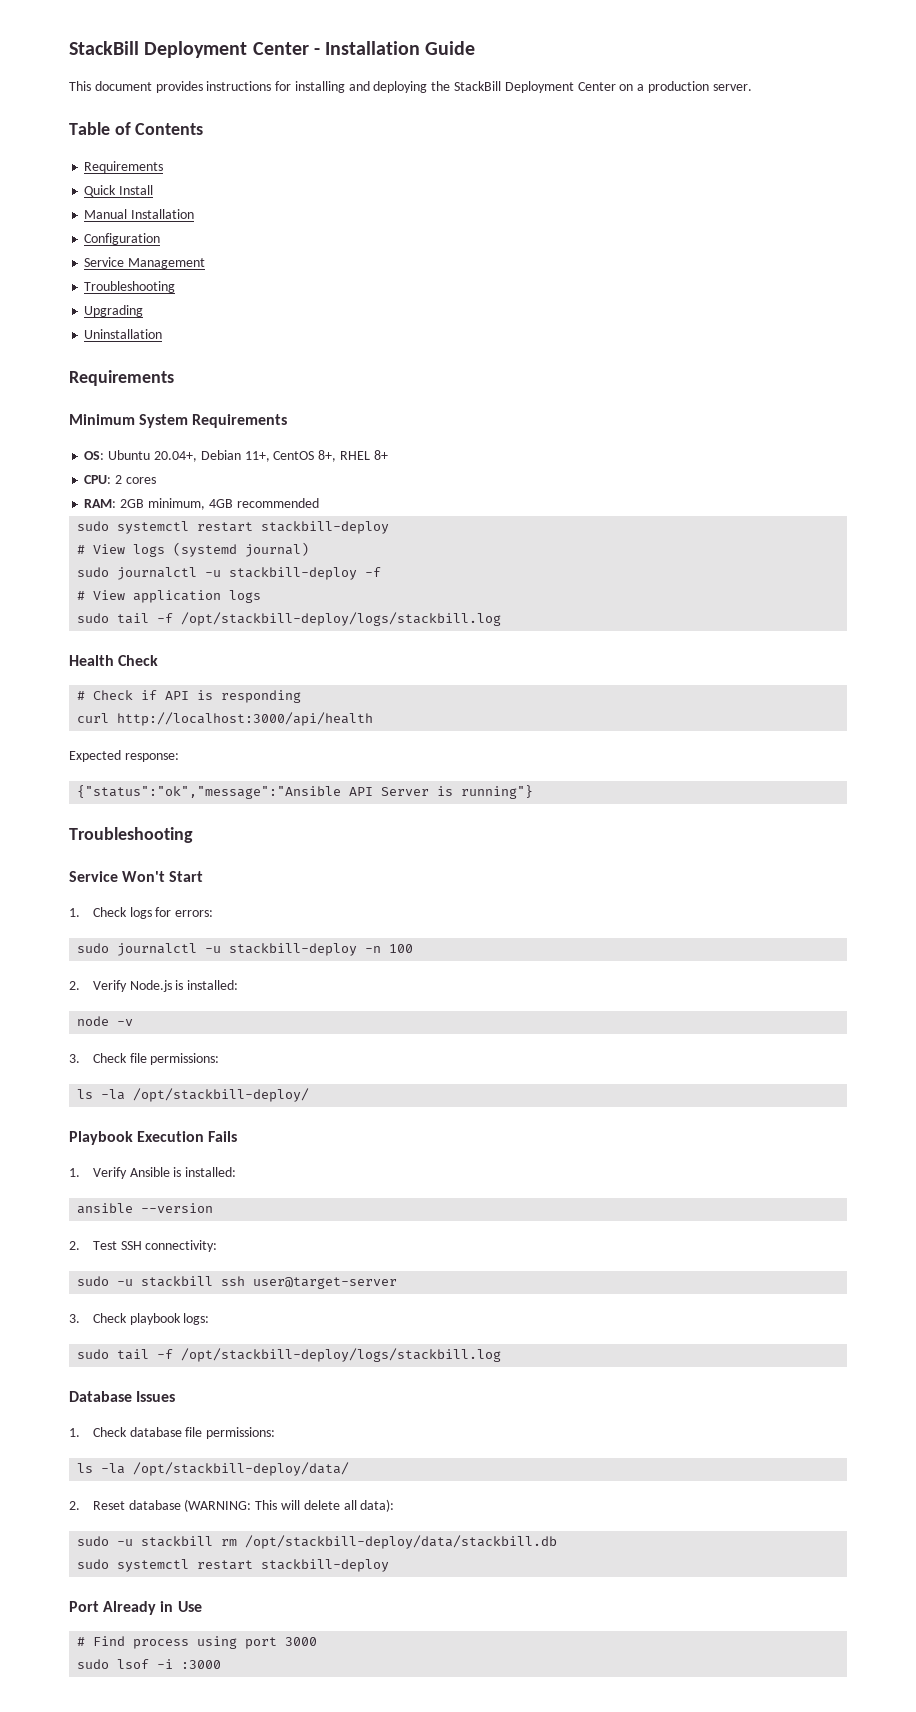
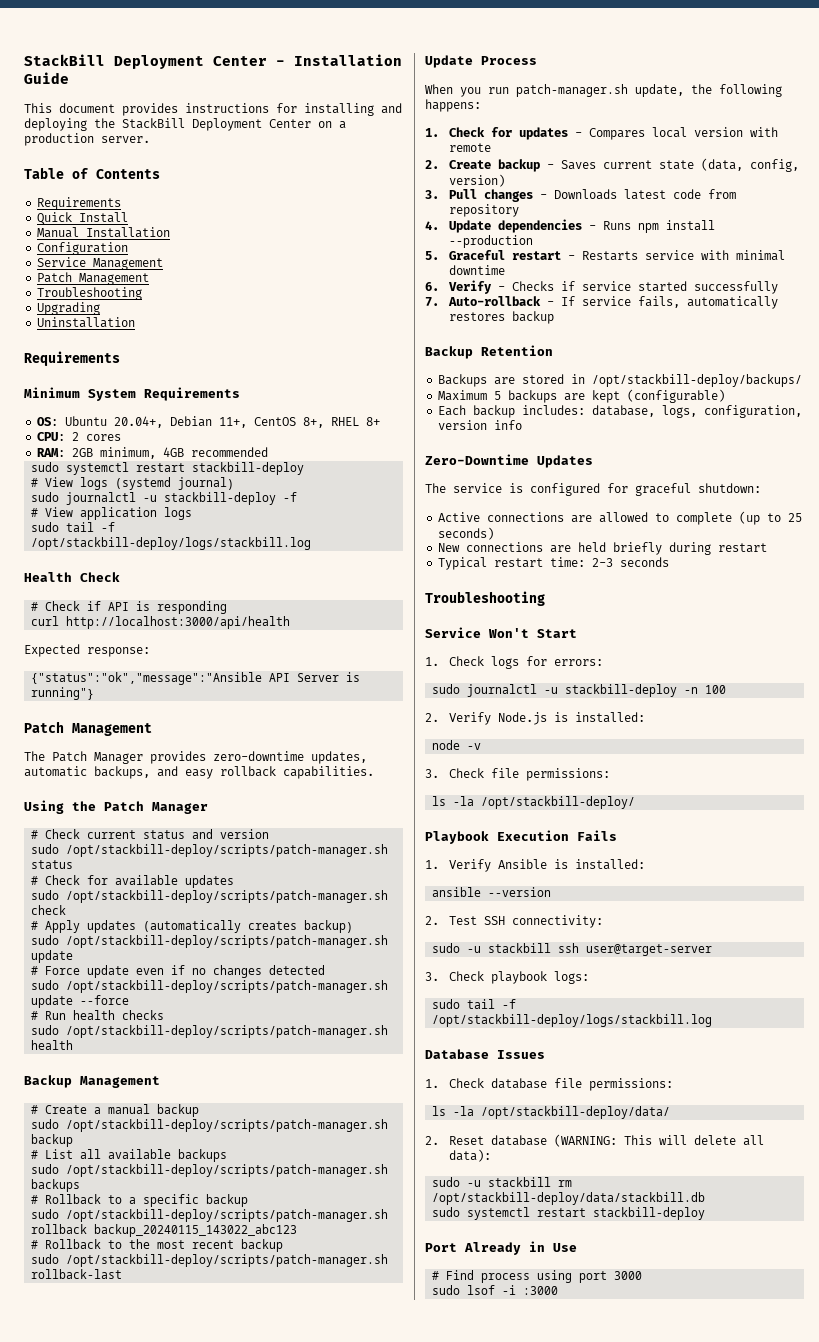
  Service Management
+ Patch Management
  {"status":"ok","message":"Ansible API Server is running"}
+ Patch Management
+ The Patch Manager provides zero-downtime updates, automatic backups, and easy rollback capabilities.
+ Using the Patch Manager
+ # Check current status and version
+ sudo /opt/stackbill-deploy/scripts/patch-manager.sh status
+ # Check for available updates
+ sudo /opt/stackbill-deploy/scripts/patch-manager.sh check
+ # Apply updates (automatically creates backup)
+ sudo /opt/stackbill-deploy/scripts/patch-manager.sh update
+ # Force update even if no changes detected
+ sudo /opt/stackbill-deploy/scripts/patch-manager.sh update --force
+ # Run health checks
+ sudo /opt/stackbill-deploy/scripts/patch-manager.sh health
+ Backup Management
+ # Create a manual backup
+ sudo /opt/stackbill-deploy/scripts/patch-manager.sh backup
+ # List all available backups
+ sudo /opt/stackbill-deploy/scripts/patch-manager.sh backups
+ # Rollback to a specific backup
+ sudo /opt/stackbill-deploy/scripts/patch-manager.sh rollback backup_20240115_143022_abc123
+ # Rollback to the most recent backup
+ sudo /opt/stackbill-deploy/scripts/patch-manager.sh rollback-last
+ Update Process
+ When you run patch-manager.sh update, the following happens:
+ 1. Check for updates - Compares local version with remote
+ 2. Create backup - Saves current state (data, config, version)
+ 3. Pull changes - Downloads latest code from repository
+ 4. Update dependencies - Runs npm install --production
+ 5. Graceful restart - Restarts service with minimal downtime
+ 6. Verify - Checks if service started successfully
+ 7. Auto-rollback - If service fails, automatically restores backup
+ Backup Retention
+ Backups are stored in /opt/stackbill-deploy/backups/
+ Maximum 5 backups are kept (configurable)
+ Each backup includes: database, logs, configuration, version info
+ Zero-Downtime Updates
+ The service is configured for graceful shutdown:
+ Active connections are allowed to complete (up to 25 seconds)
+ New connections are held briefly during restart
+ Typical restart time: 2-3 seconds

